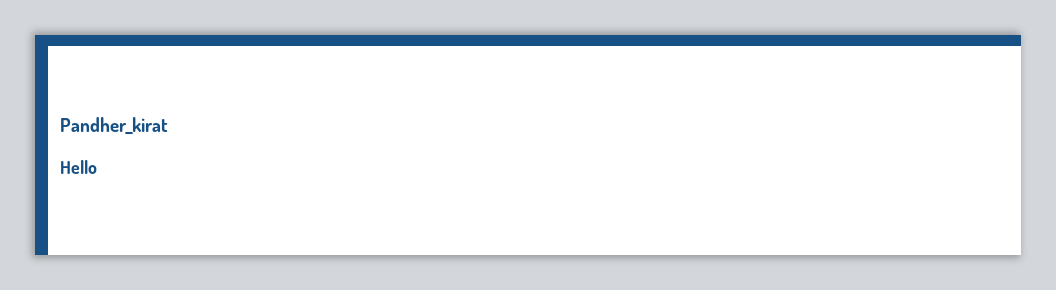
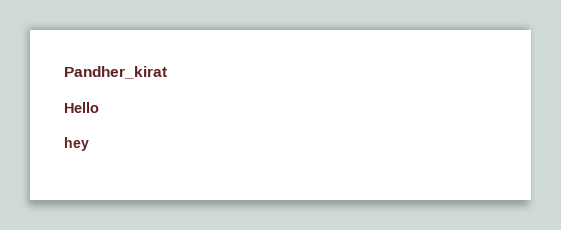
+ hey

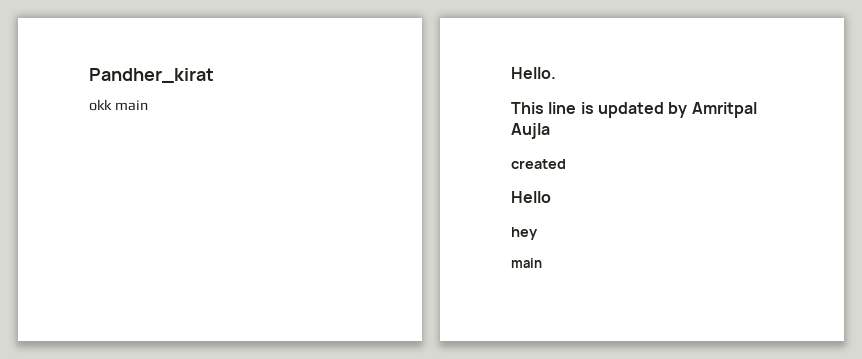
+ okk main
+ Hello.
+ This line is updated by Amritpal Aujla
+ created
  hey
+ main

